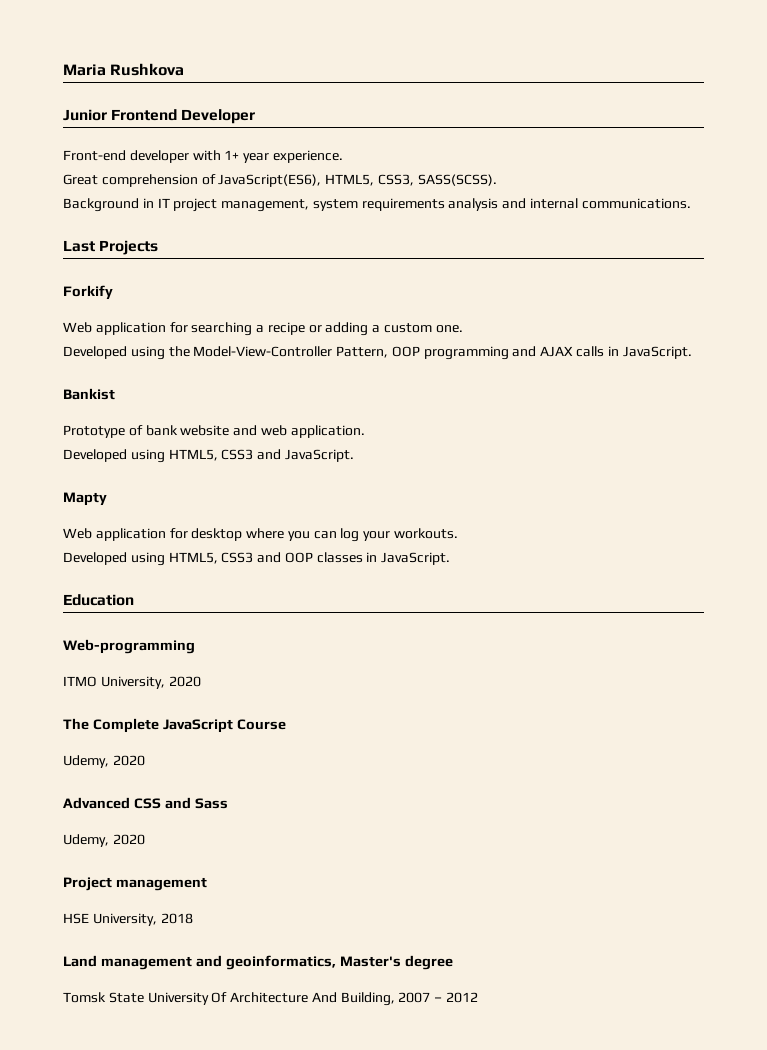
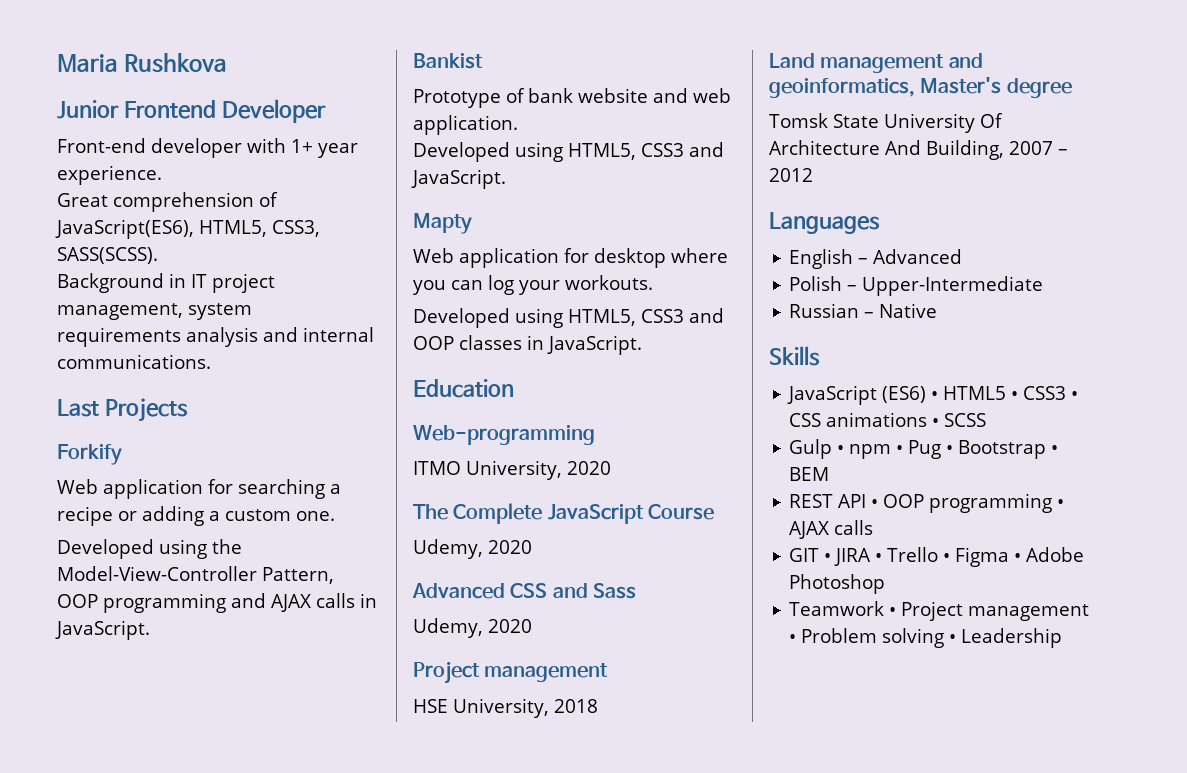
+ Languages
+ English – Advanced
+ Polish – Upper-Intermediate
+ Russian – Native
+ Skills
+ JavaScript (ES6) • HTML5 • CSS3 • CSS animations • SCSS
+ Gulp • npm • Pug • Bootstrap • BEM
+ REST API • OOP programming • AJAX calls
+ GIT • JIRA • Trello • Figma • Adobe Photoshop
+ Teamwork • Project management • Problem solving • Leadership

